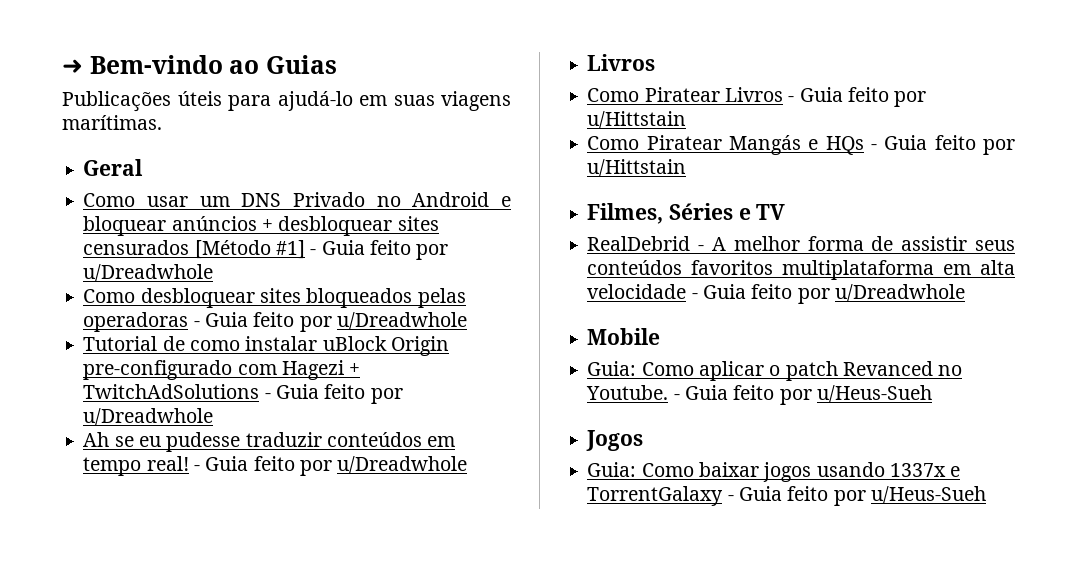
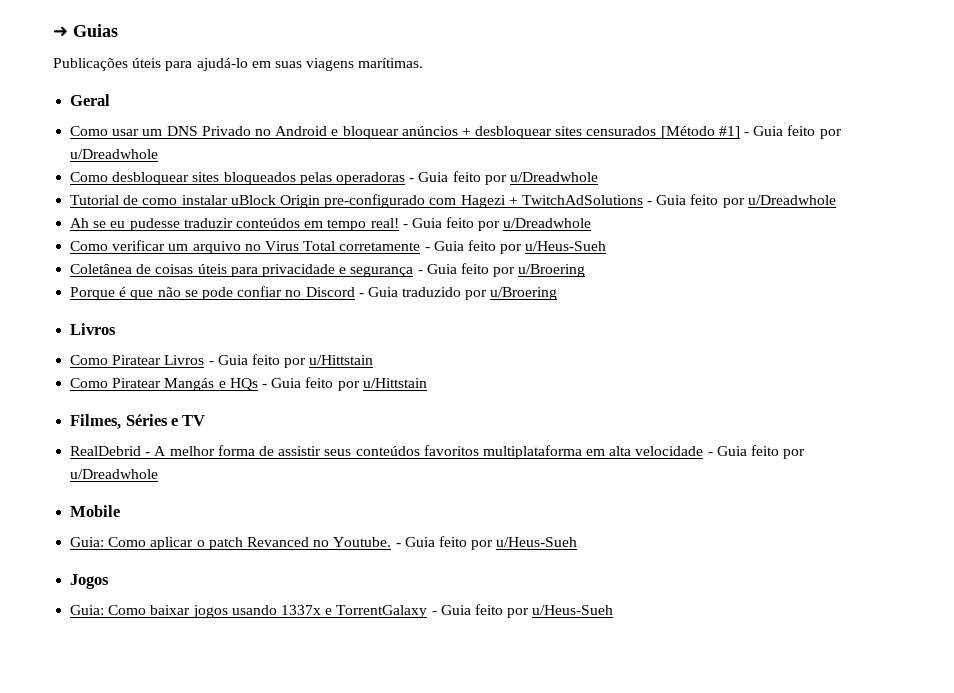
- ➜ Bem-vindo ao Guias
+ ➜ Guias
+ Como verificar um arquivo no Virus Total corretamente - Guia feito por u/Heus-Sueh
+ Coletânea de coisas úteis para privacidade e segurança - Guia feito por u/Broering
+ Porque é que não se pode confiar no Discord - Guia traduzido por u/Broering

